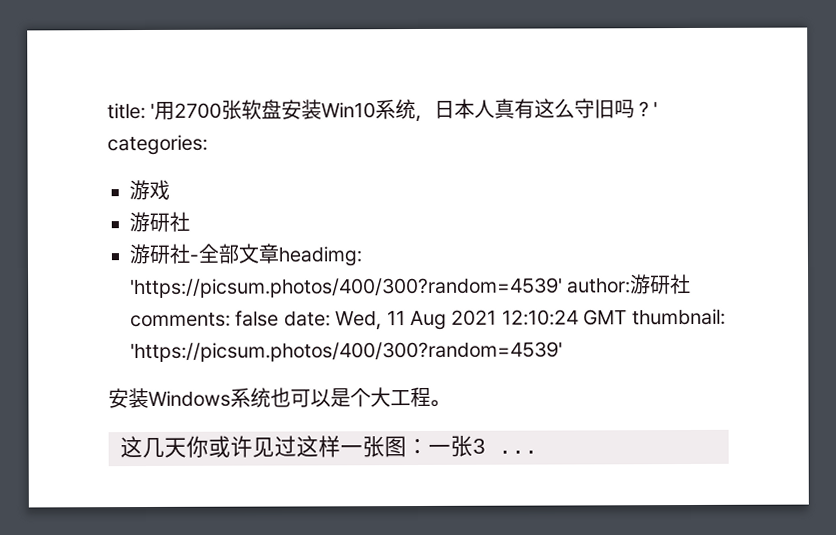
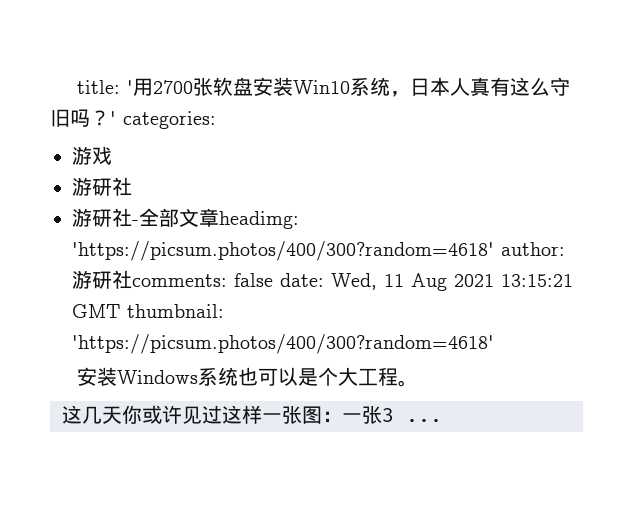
- 游研社-全部文章headimg: 'https://picsum.photos/400/300?random=4539' author:游研社comments: false date: Wed, 11 Aug 2021 12:10:24 GMT thumbnail: 'https://picsum.photos/400/300?random=4539'
+ 游研社-全部文章headimg: 'https://picsum.photos/400/300?random=4618' author:游研社comments: false date: Wed, 11 Aug 2021 13:15:21 GMT thumbnail: 'https://picsum.photos/400/300?random=4618'

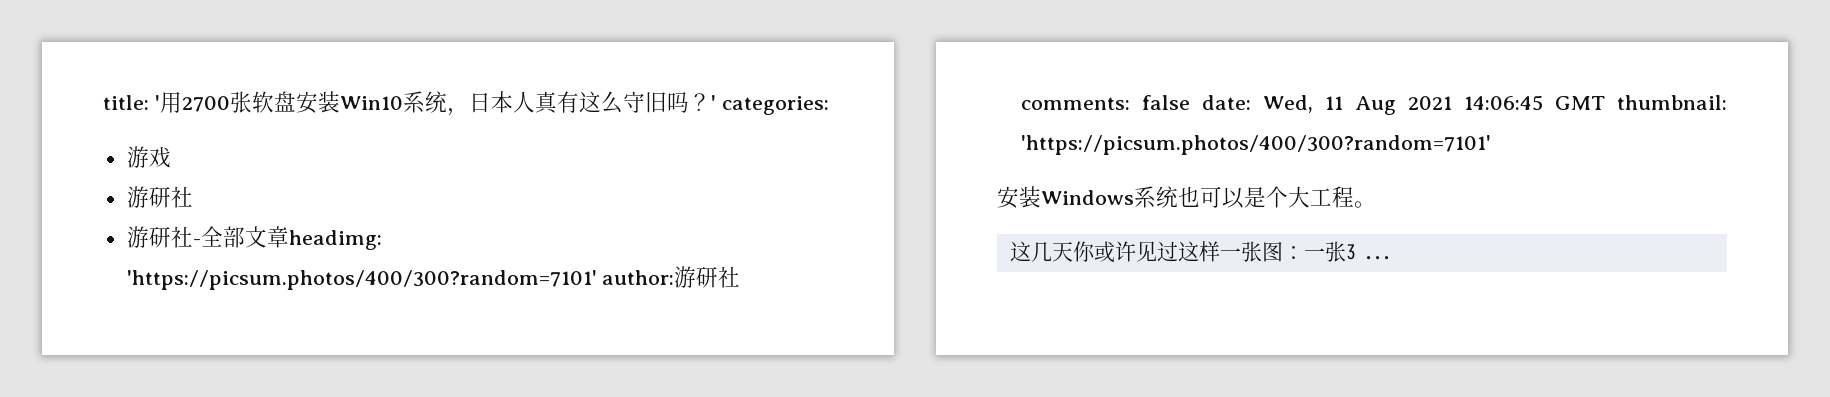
- 游研社-全部文章headimg: 'https://picsum.photos/400/300?random=4618' author:游研社comments: false date: Wed, 11 Aug 2021 13:15:21 GMT thumbnail: 'https://picsum.photos/400/300?random=4618'
+ 游研社-全部文章headimg: 'https://picsum.photos/400/300?random=7101' author:游研社comments: false date: Wed, 11 Aug 2021 14:06:45 GMT thumbnail: 'https://picsum.photos/400/300?random=7101'

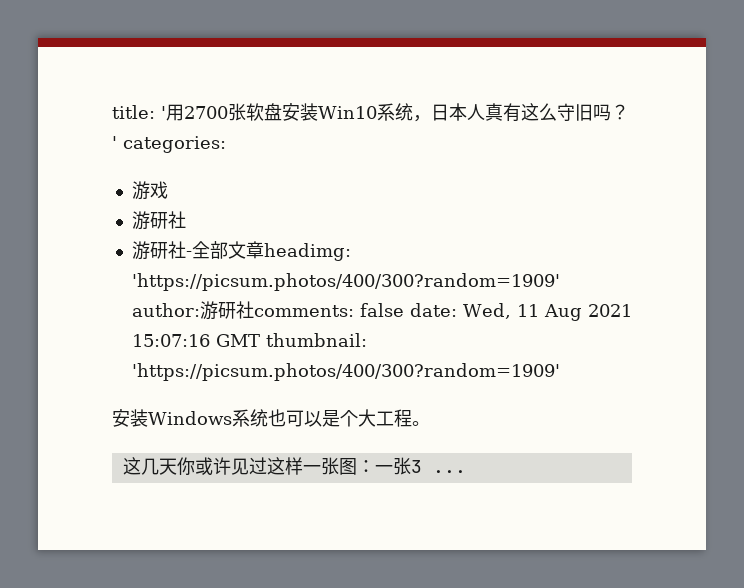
- 游研社-全部文章headimg: 'https://picsum.photos/400/300?random=7101' author:游研社comments: false date: Wed, 11 Aug 2021 14:06:45 GMT thumbnail: 'https://picsum.photos/400/300?random=7101'
+ 游研社-全部文章headimg: 'https://picsum.photos/400/300?random=1909' author:游研社comments: false date: Wed, 11 Aug 2021 15:07:16 GMT thumbnail: 'https://picsum.photos/400/300?random=1909'

